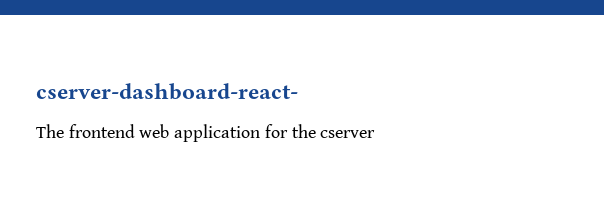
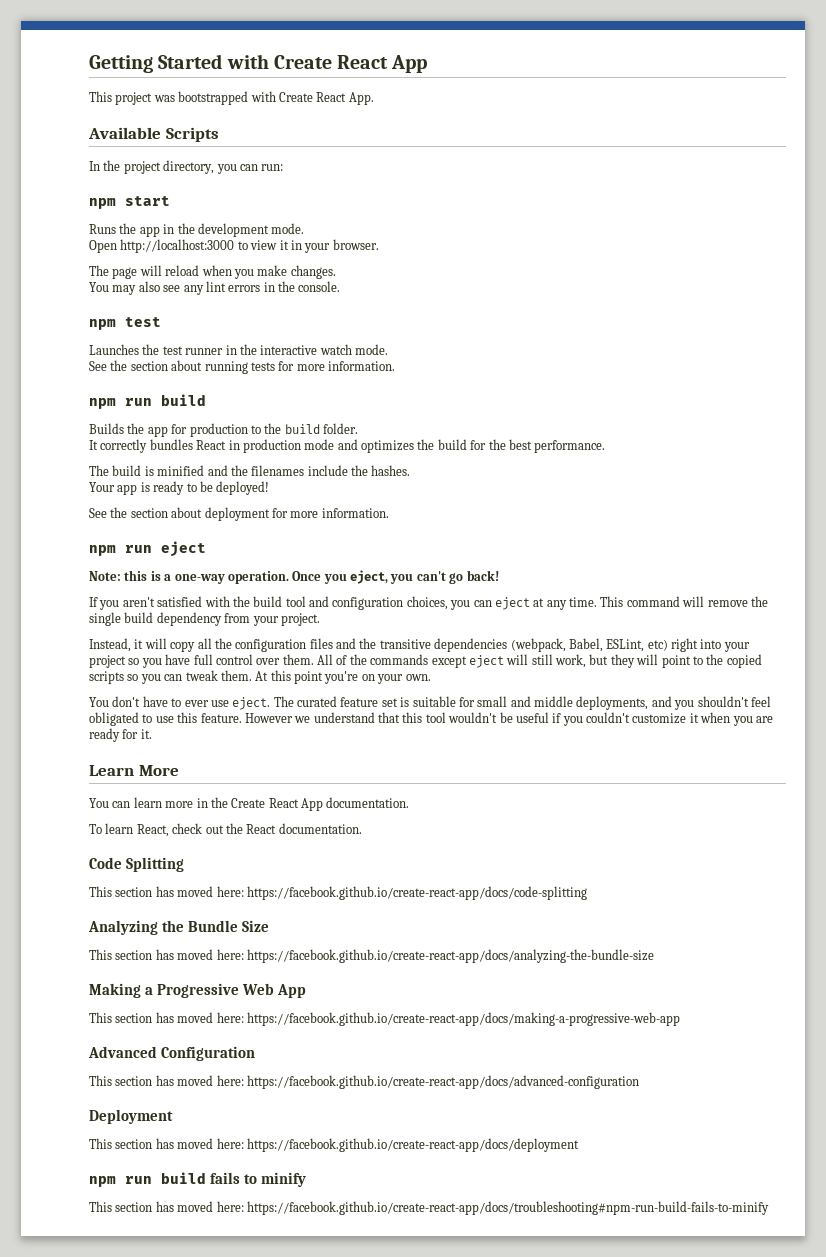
- cserver-dashboard-react-
- The frontend web application for the cserver
+ Getting Started with Create React App
+ This project was bootstrapped with Create React App.
+ Available Scripts
+ In the project directory, you can run:
+ npm start
+ Runs the app in the development mode.
+ Open http://localhost:3000 to view it in your browser.
+ The page will reload when you make changes.
+ You may also see any lint errors in the console.
+ npm test
+ Launches the test runner in the interactive watch mode.
+ See the section about running tests for more information.
+ npm run build
+ Builds the app for production to the build folder.
+ It correctly bundles React in production mode and optimizes the build for the best performance.
+ The build is minified and the filenames include the hashes.
+ Your app is ready to be deployed!
+ See the section about deployment for more information.
+ npm run eject
+ Note: this is a one-way operation. Once you eject, you can't go back!
+ If you aren't satisfied with the build tool and configuration choices, you can eject at any time. This command will remove the single build dependency from your project.
+ Instead, it will copy all the configuration files and the transitive dependencies (webpack, Babel, ESLint, etc) right into your project so you have full control over them. All of the commands except eject will still work, but they will point to the copied scripts so you can tweak them. At this point you're on your own.
+ You don't have to ever use eject. The curated feature set is suitable for small and middle deployments, and you shouldn't feel obligated to use this feature. However we understand that this tool wouldn't be useful if you couldn't customize it when you are ready for it.
+ Learn More
+ You can learn more in the Create React App documentation.
+ To learn React, check out the React documentation.
+ Code Splitting
+ This section has moved here: https://facebook.github.io/create-react-app/docs/code-splitting
+ Analyzing the Bundle Size
+ This section has moved here: https://facebook.github.io/create-react-app/docs/analyzing-the-bundle-size
+ Making a Progressive Web App
+ This section has moved here: https://facebook.github.io/create-react-app/docs/making-a-progressive-web-app
+ Advanced Configuration
+ This section has moved here: https://facebook.github.io/create-react-app/docs/advanced-configuration
+ Deployment
+ This section has moved here: https://facebook.github.io/create-react-app/docs/deployment
+ npm run build fails to minify
+ This section has moved here: https://facebook.github.io/create-react-app/docs/troubleshooting#npm-run-build-fails-to-minify

